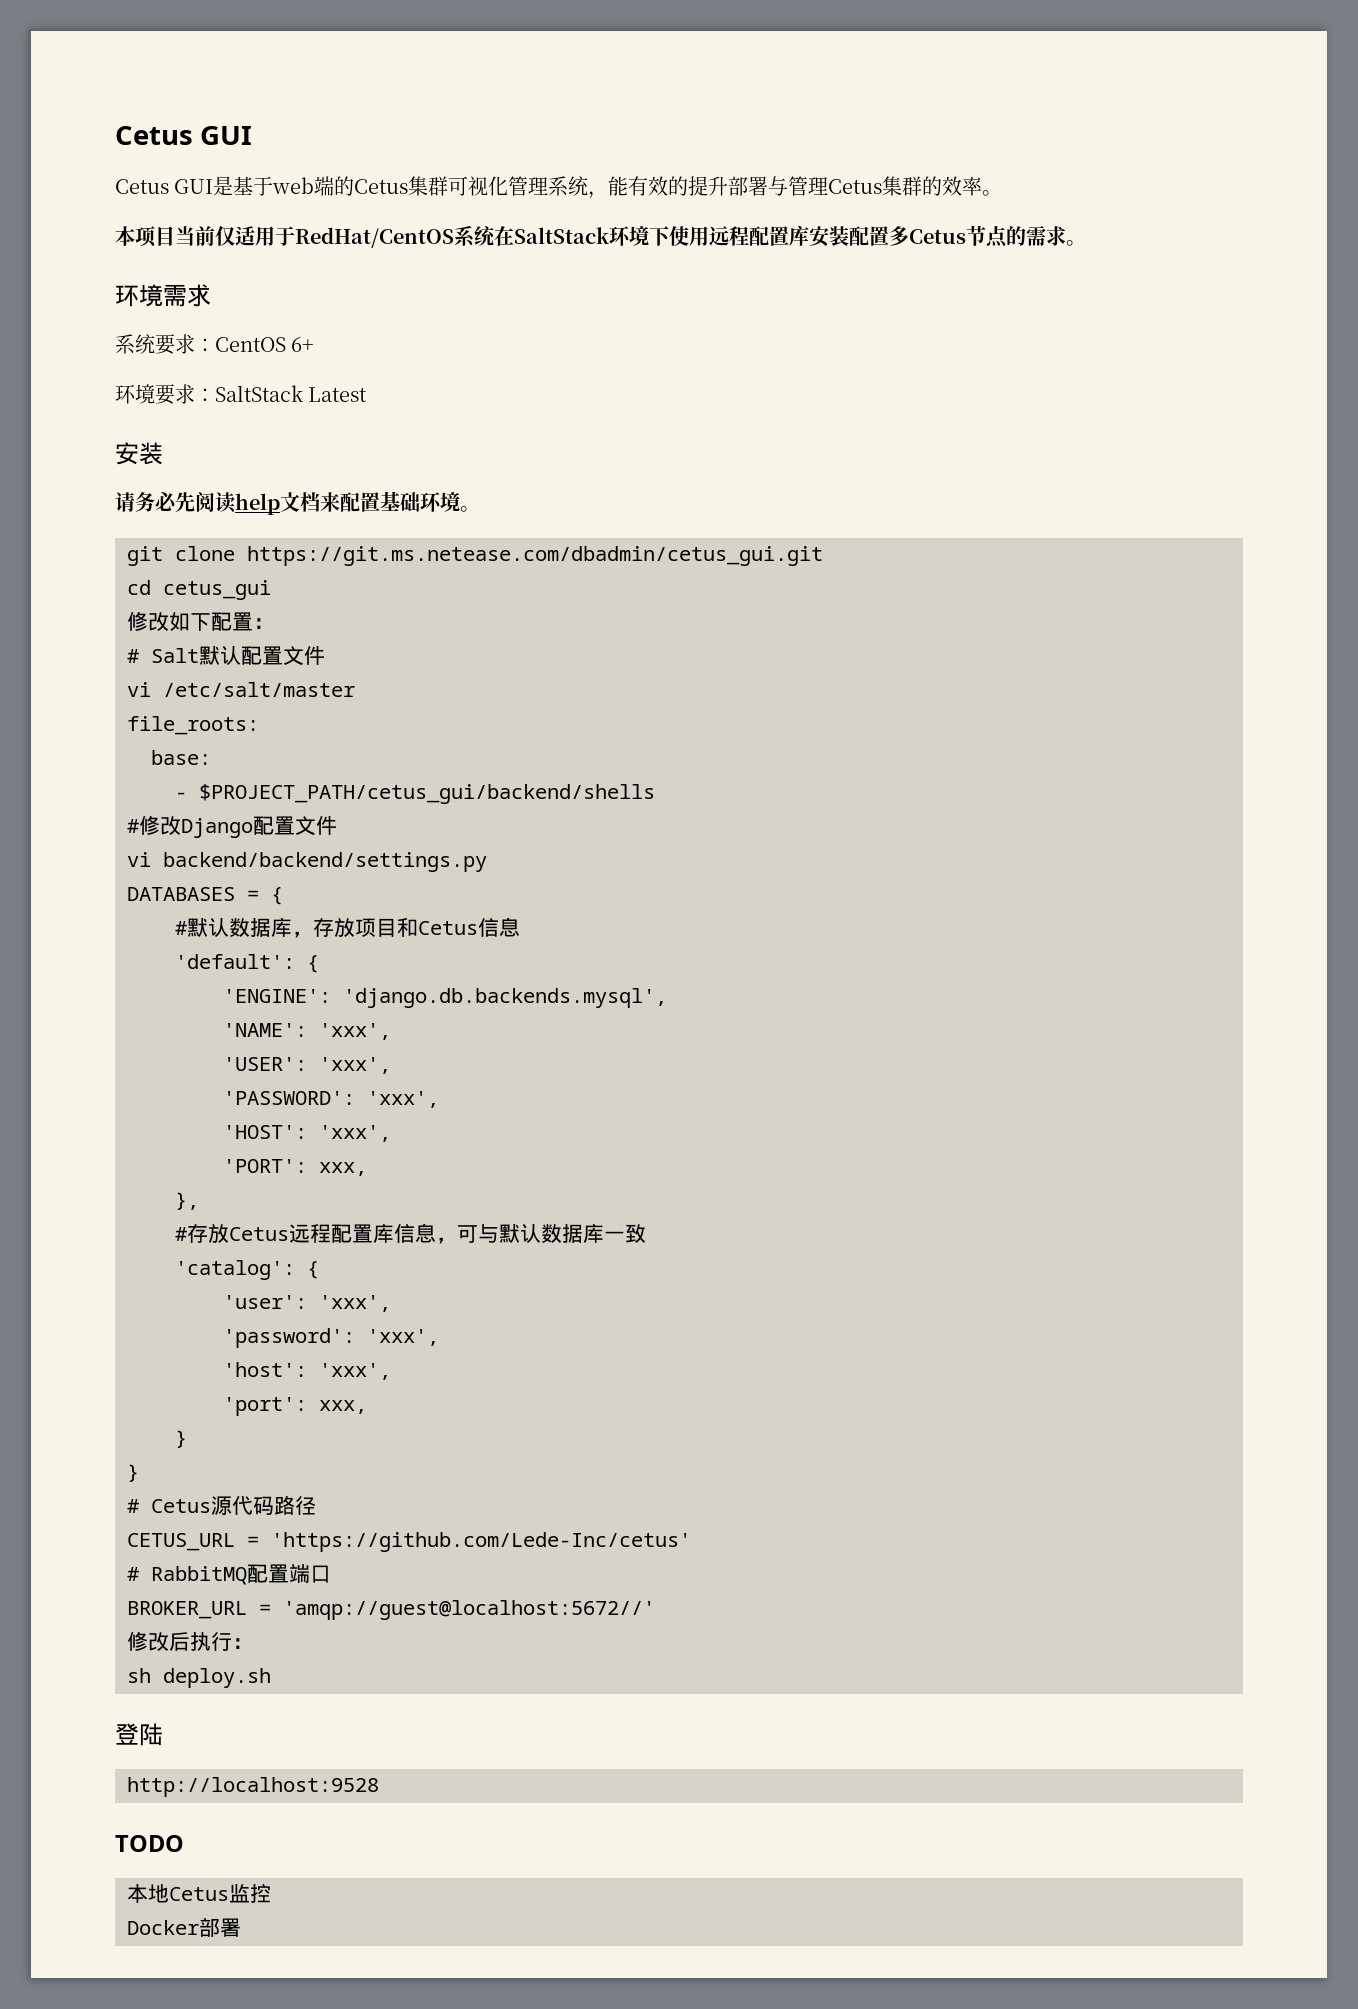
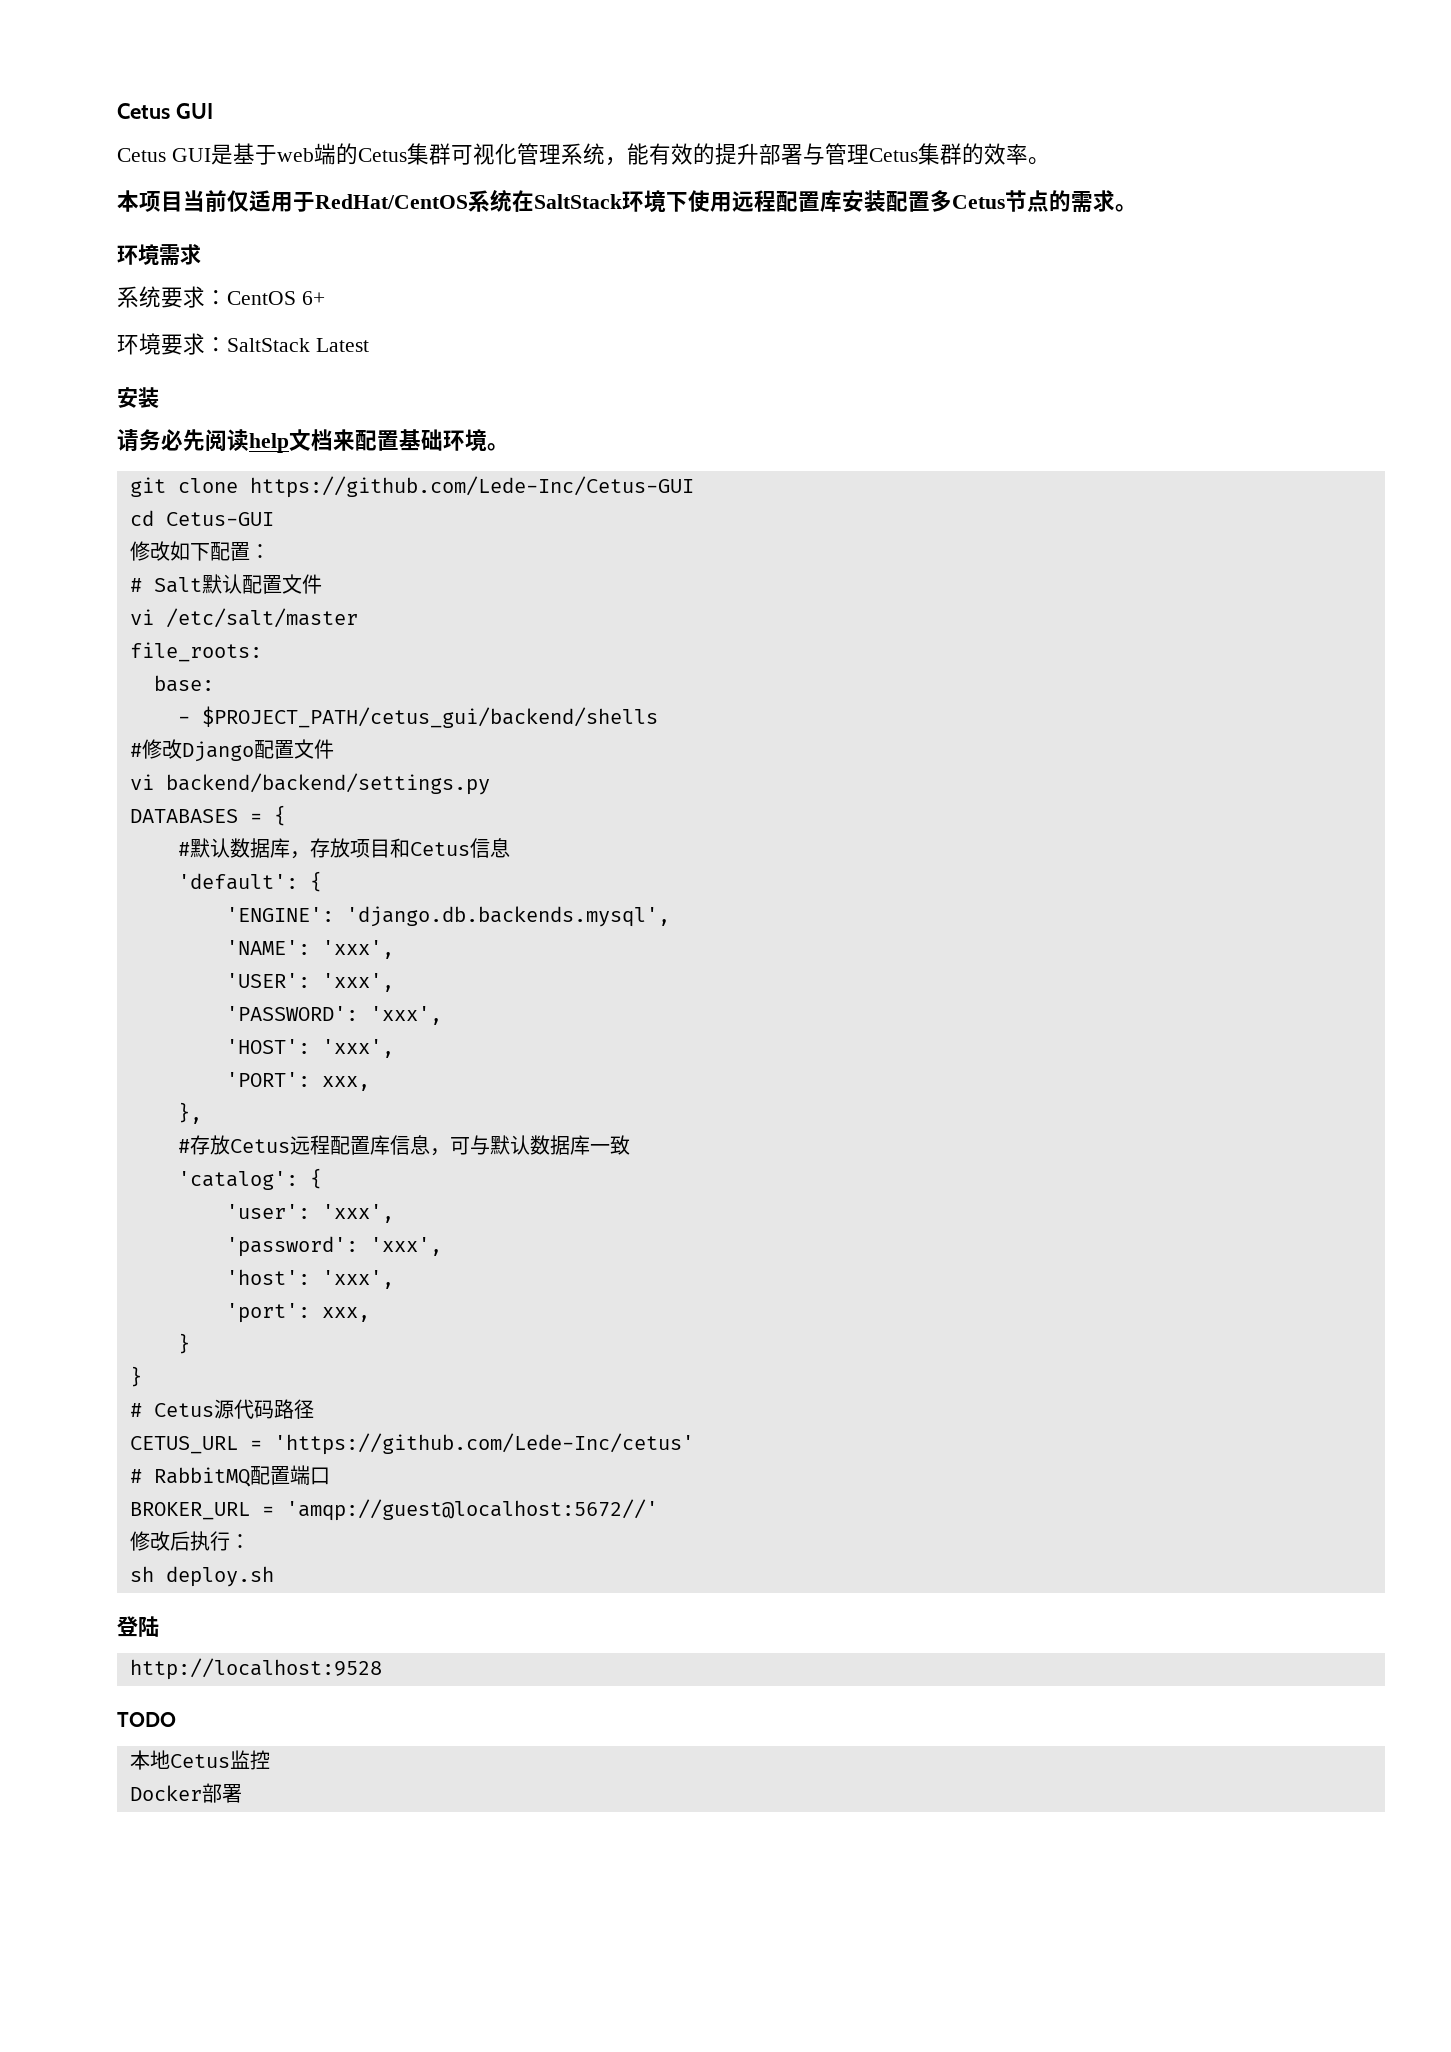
- git clone https://git.ms.netease.com/dbadmin/cetus_gui.git
+ git clone https://github.com/Lede-Inc/Cetus-GUI
- cd cetus_gui
+ cd Cetus-GUI

